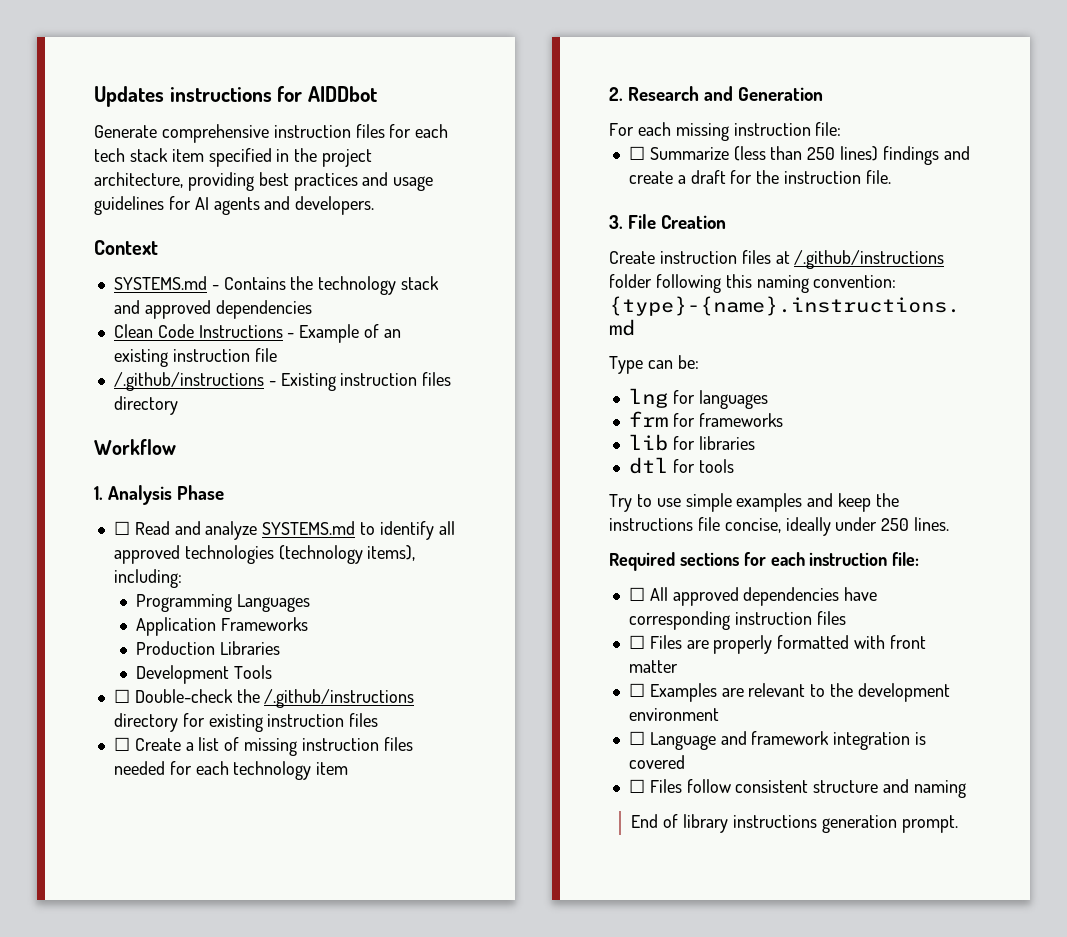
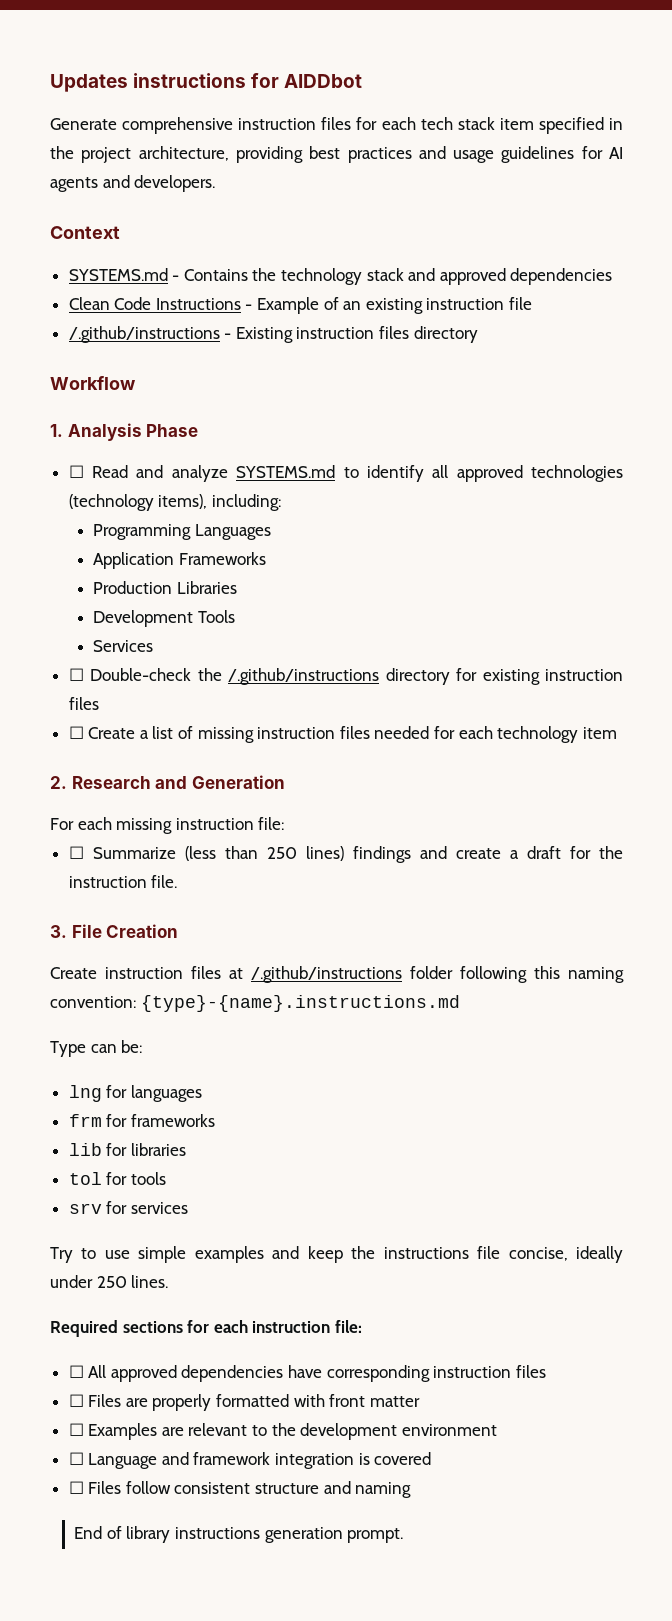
+ Services
- dtl for tools
+ tol for tools
+ srv for services

